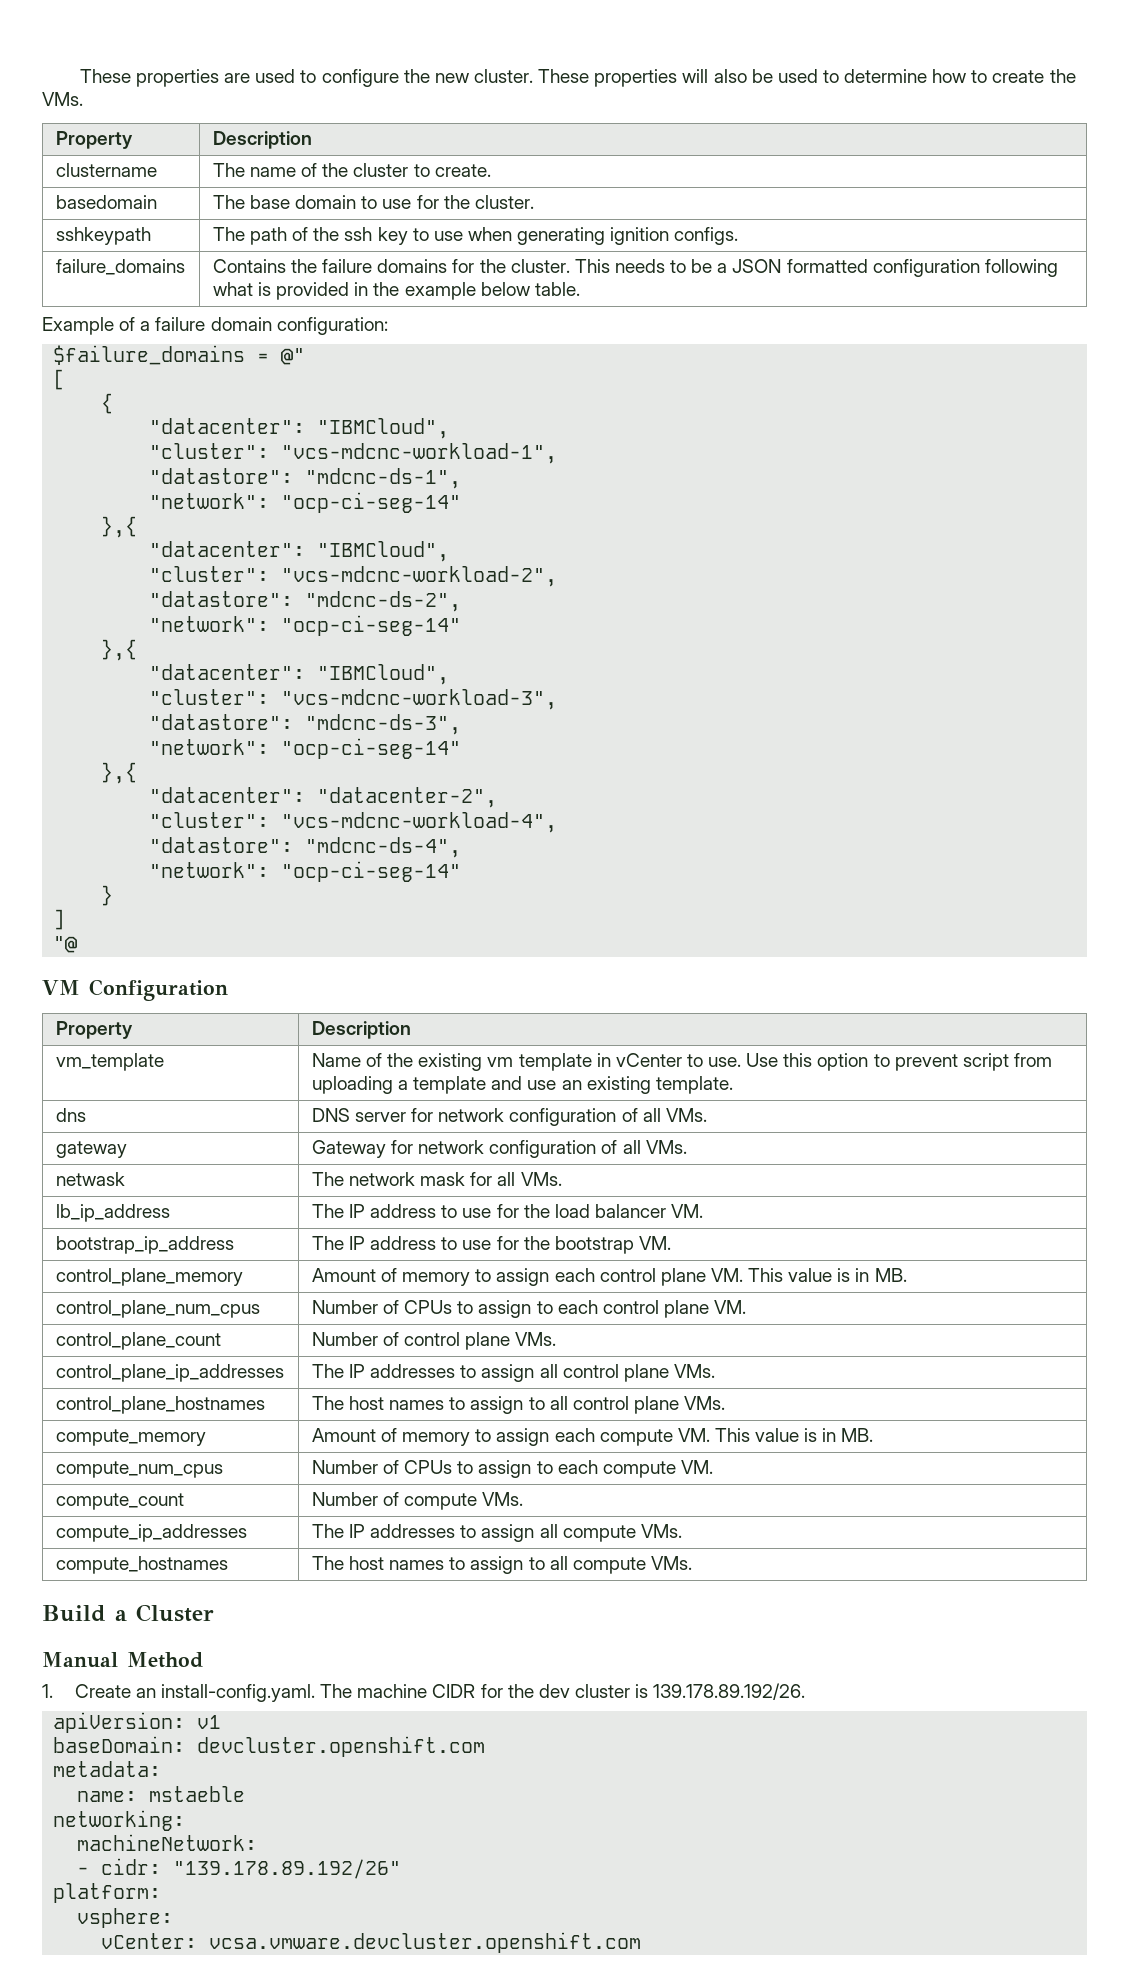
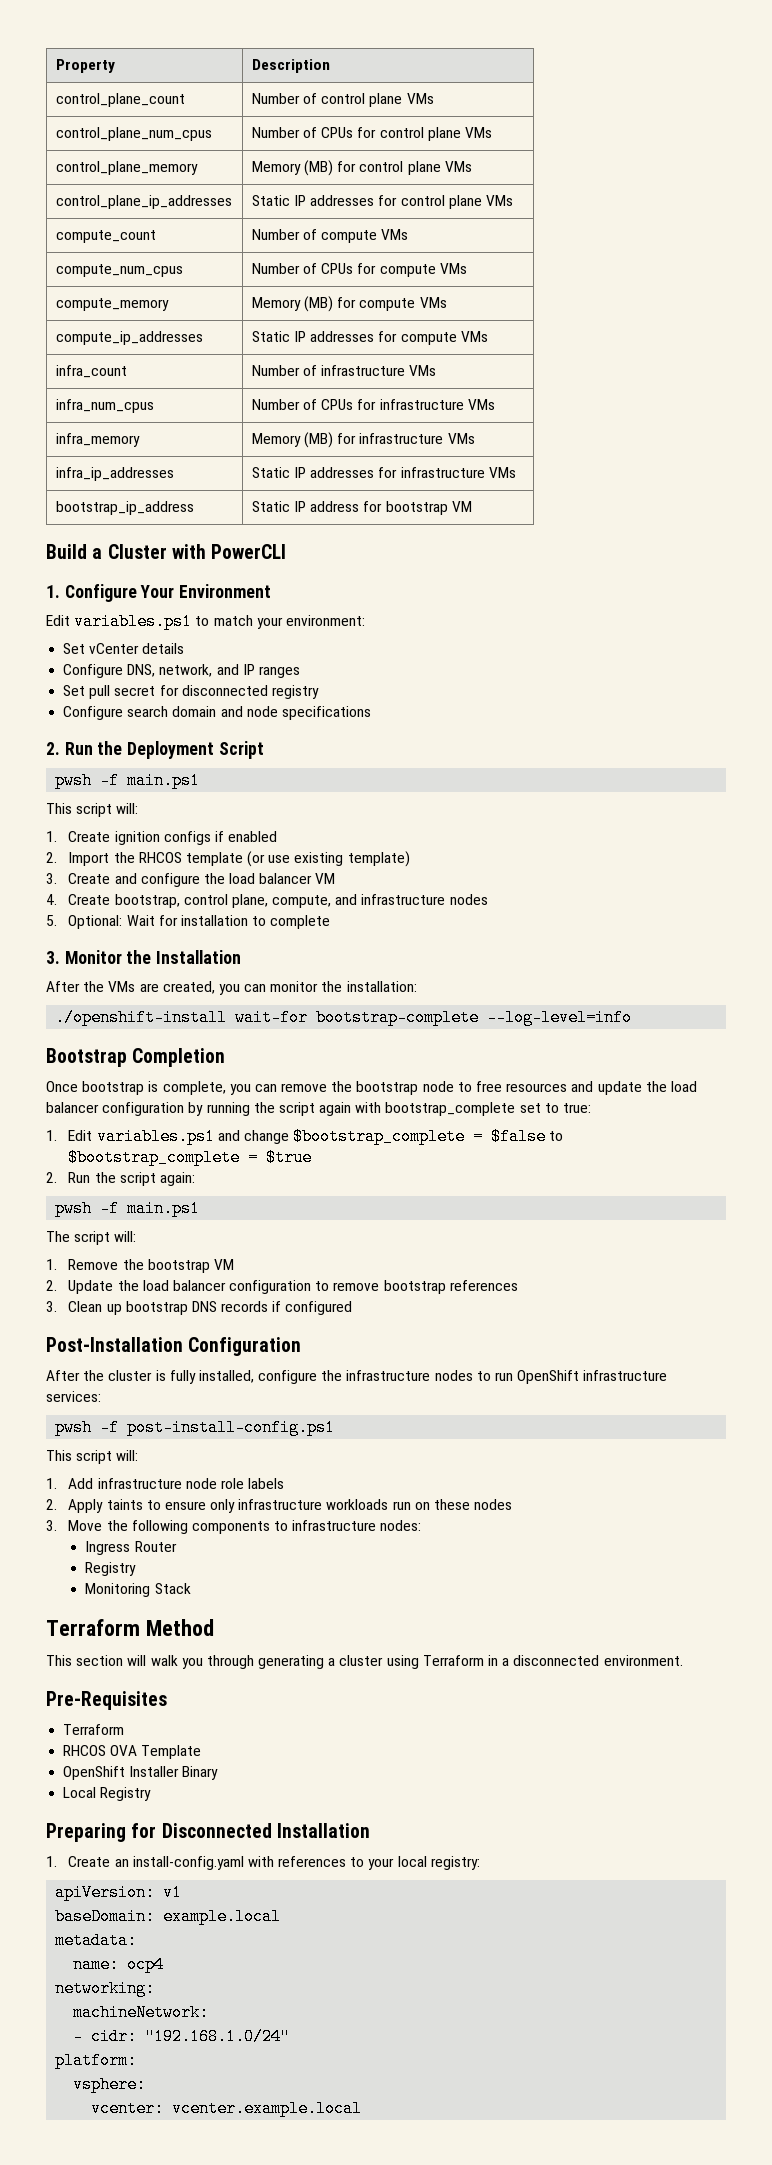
- These properties are used to configure the new cluster. These properties will also be used to determine how to create the VMs.
  Property | Description
- clustername | The name of the cluster to create.
- basedomain | The base domain to use for the cluster.
- sshkeypath | The path of the ssh key to use when generating ignition configs.
- failure_domains | Contains the failure domains for the cluster. This needs to be a JSON formatted configuration following what is provided in the example below table.
- Example of a failure domain configuration:
- $failure_domains = @"
- [
- {
- "datacenter": "IBMCloud",
- "cluster": "vcs-mdcnc-workload-1",
- "datastore": "mdcnc-ds-1",
- "network": "ocp-ci-seg-14"
- },{
- "datacenter": "IBMCloud",
- "cluster": "vcs-mdcnc-workload-2",
- "datastore": "mdcnc-ds-2",
- "network": "ocp-ci-seg-14"
- },{
- "datacenter": "IBMCloud",
- "cluster": "vcs-mdcnc-workload-3",
- "datastore": "mdcnc-ds-3",
- "network": "ocp-ci-seg-14"
- },{
- "datacenter": "datacenter-2",
- "cluster": "vcs-mdcnc-workload-4",
- "datastore": "mdcnc-ds-4",
- "network": "ocp-ci-seg-14"
- }
- ]
- "@
- VM Configuration
- Property | Description
- vm_template | Name of the existing vm template in vCenter to use. Use this option to prevent script from uploading a template and use an existing template.
- dns | DNS server for network configuration of all VMs.
- gateway | Gateway for network configuration of all VMs.
- netwask | The network mask for all VMs.
- lb_ip_address | The IP address to use for the load balancer VM.
- bootstrap_ip_address | The IP address to use for the bootstrap VM.
- control_plane_memory | Amount of memory to assign each control plane VM. This value is in MB.
- control_plane_num_cpus | Number of CPUs to assign to each control plane VM.
- control_plane_count | Number of control plane VMs.
+ control_plane_count | Number of control plane VMs
+ control_plane_num_cpus | Number of CPUs for control plane VMs
+ control_plane_memory | Memory (MB) for control plane VMs
- control_plane_ip_addresses | The IP addresses to assign all control plane VMs.
- control_plane_hostnames | The host names to assign to all control plane VMs.
- compute_memory | Amount of memory to assign each compute VM. This value is in MB.
- compute_num_cpus | Number of CPUs to assign to each compute VM.
- compute_count | Number of compute VMs.
- compute_ip_addresses | The IP addresses to assign all compute VMs.
- compute_hostnames | The host names to assign to all compute VMs.
- Build a Cluster
- Manual Method
- 1. Create an install-config.yaml. The machine CIDR for the dev cluster is 139.178.89.192/26.
+ control_plane_ip_addresses | Static IP addresses for control plane VMs
+ compute_count | Number of compute VMs
+ compute_num_cpus | Number of CPUs for compute VMs
+ compute_memory | Memory (MB) for compute VMs
+ compute_ip_addresses | Static IP addresses for compute VMs
+ infra_count | Number of infrastructure VMs
+ infra_num_cpus | Number of CPUs for infrastructure VMs
+ infra_memory | Memory (MB) for infrastructure VMs
+ infra_ip_addresses | Static IP addresses for infrastructure VMs
+ bootstrap_ip_address | Static IP address for bootstrap VM
+ Build a Cluster with PowerCLI
+ 1. Configure Your Environment
+ Edit variables.ps1 to match your environment:
+ Set vCenter details
+ Configure DNS, network, and IP ranges
+ Set pull secret for disconnected registry
+ Configure search domain and node specifications
+ 2. Run the Deployment Script
+ pwsh -f main.ps1
+ This script will:
+ 1. Create ignition configs if enabled
+ 2. Import the RHCOS template (or use existing template)
+ 3. Create and configure the load balancer VM
+ 4. Create bootstrap, control plane, compute, and infrastructure nodes
+ 5. Optional: Wait for installation to complete
+ 3. Monitor the Installation
+ After the VMs are created, you can monitor the installation:
+ ./openshift-install wait-for bootstrap-complete --log-level=info
+ Bootstrap Completion
+ Once bootstrap is complete, you can remove the bootstrap node to free resources and update the load balancer configuration by running the script again with bootstrap_complete set to true:
+ 1. Edit variables.ps1 and change $bootstrap_complete = $false to $bootstrap_complete = $true
+ 2. Run the script again:
+ pwsh -f main.ps1
+ The script will:
+ 1. Remove the bootstrap VM
+ 2. Update the load balancer configuration to remove bootstrap references
+ 3. Clean up bootstrap DNS records if configured
+ Post-Installation Configuration
+ After the cluster is fully installed, configure the infrastructure nodes to run OpenShift infrastructure services:
+ pwsh -f post-install-config.ps1
+ This script will:
+ 1. Add infrastructure node role labels
+ 2. Apply taints to ensure only infrastructure workloads run on these nodes
+ 3. Move the following components to infrastructure nodes:
+ Ingress Router
+ Registry
+ Monitoring Stack
+ Terraform Method
+ This section will walk you through generating a cluster using Terraform in a disconnected environment.
+ Pre-Requisites
+ Terraform
+ RHCOS OVA Template
+ OpenShift Installer Binary
+ Local Registry
+ Preparing for Disconnected Installation
+ 1. Create an install-config.yaml with references to your local registry:
- baseDomain: devcluster.openshift.com
+ baseDomain: example.local
- name: mstaeble
+ name: ocp4
- - cidr: "139.178.89.192/26"
+ - cidr: "192.168.1.0/24"
- vCenter: vcsa.vmware.devcluster.openshift.com
+ vcenter: vcenter.example.local

